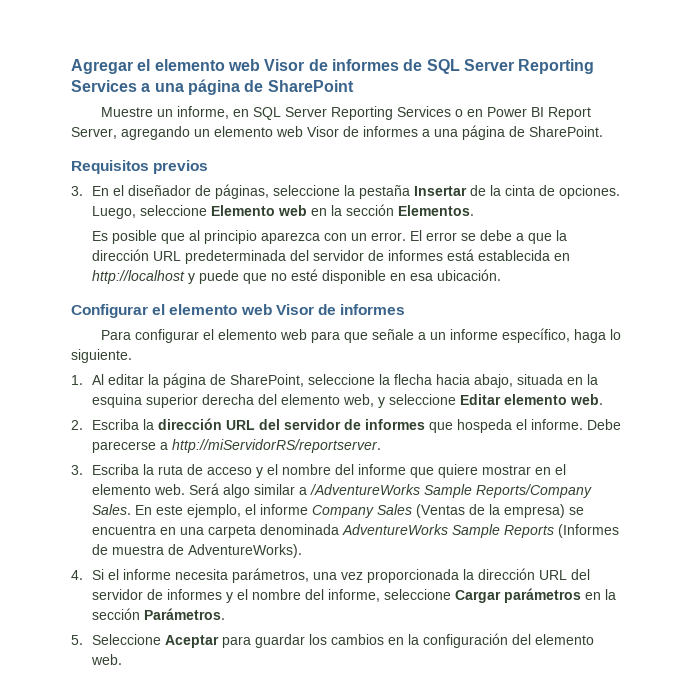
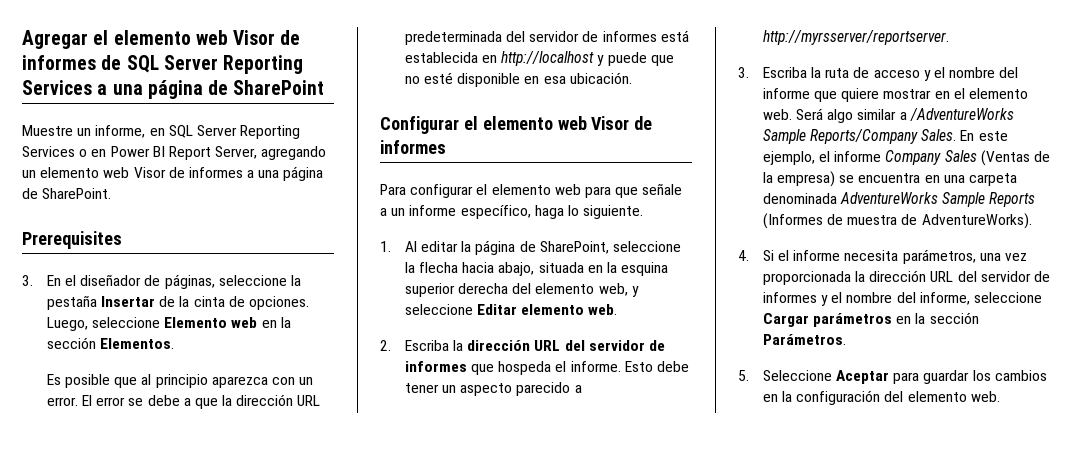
- Requisitos previos
+ Prerequisites
- Debe parecerse a http://miServidorRS/reportserver.
+ Esto debe tener un aspecto parecido a http://myrsserver/reportserver.

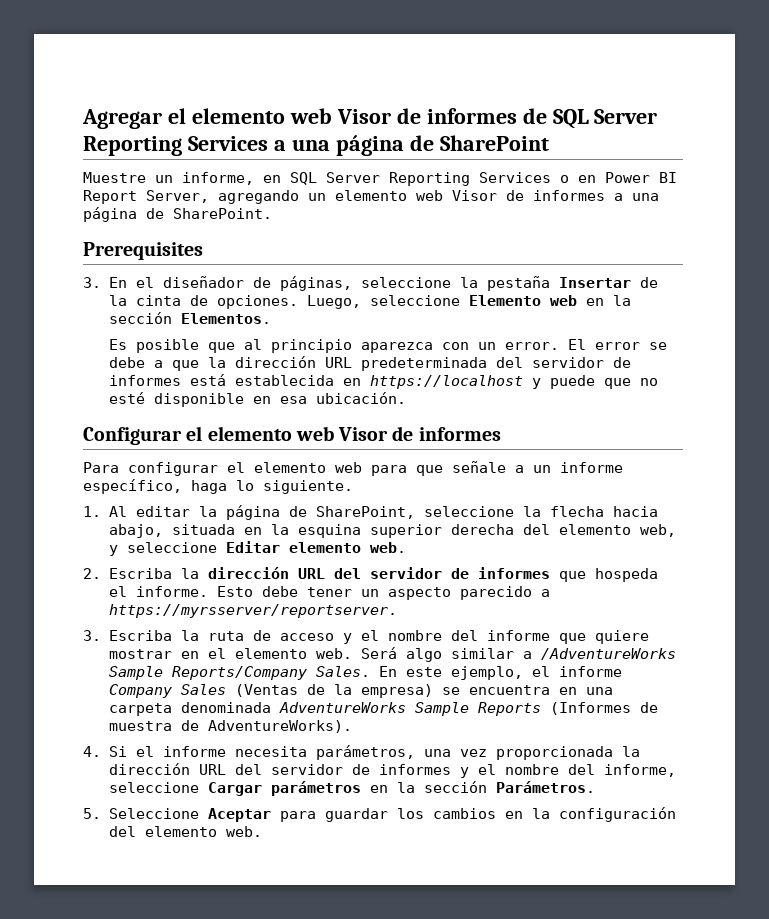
- El error se debe a que la dirección URL predeterminada del servidor de informes está establecida en http://localhost y puede que no esté disponible en esa ubicación.
+ El error se debe a que la dirección URL predeterminada del servidor de informes está establecida en https://localhost y puede que no esté disponible en esa ubicación.
- Esto debe tener un aspecto parecido a http://myrsserver/reportserver.
+ Esto debe tener un aspecto parecido a https://myrsserver/reportserver.

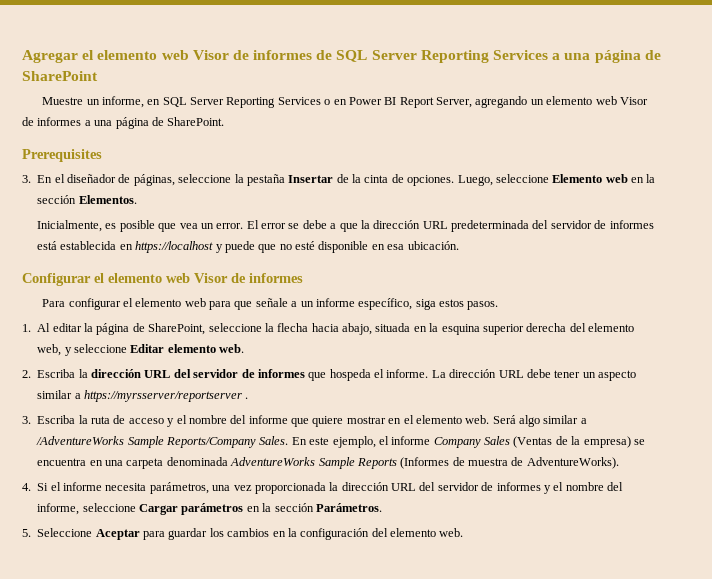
- Es posible que al principio aparezca con un error.
+ Inicialmente, es posible que vea un error.
- Para configurar el elemento web para que señale a un informe específico, haga lo siguiente.
+ Para configurar el elemento web para que señale a un informe específico, siga estos pasos.
- Esto debe tener un aspecto parecido a https://myrsserver/reportserver.
+ La dirección URL debe tener un aspecto similar a https://myrsserver/reportserver .

